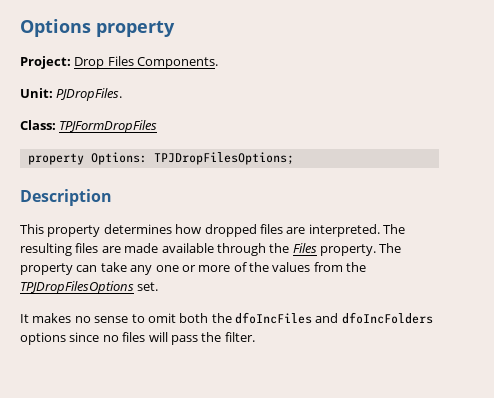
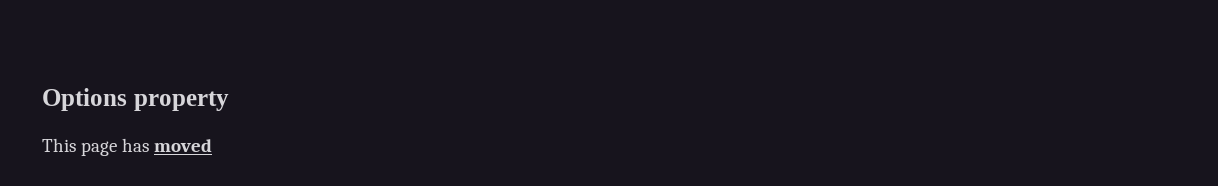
- Project: Drop Files Components.
- Unit: PJDropFiles.
- Class: TPJFormDropFiles
- property Options: TPJDropFilesOptions;
- Description
- This property determines how dropped files are interpreted. The resulting files are made available through the Files property. The property can take any one or more of the values from the TPJDropFilesOptions set.
- It makes no sense to omit both the dfoIncFiles and dfoIncFolders options since no files will pass the filter.
+ This page has moved

